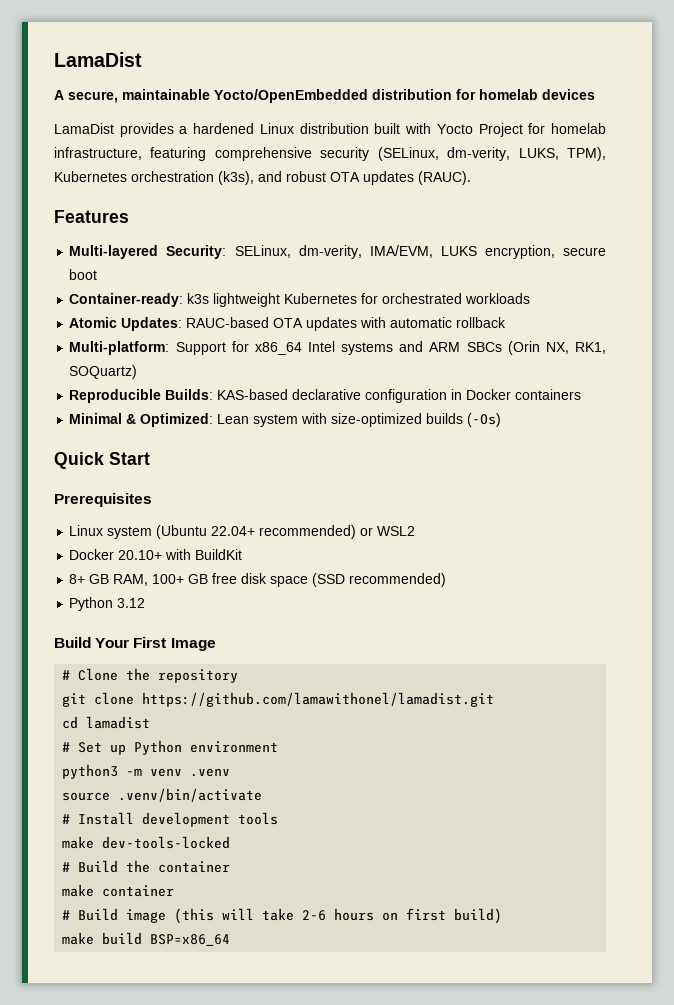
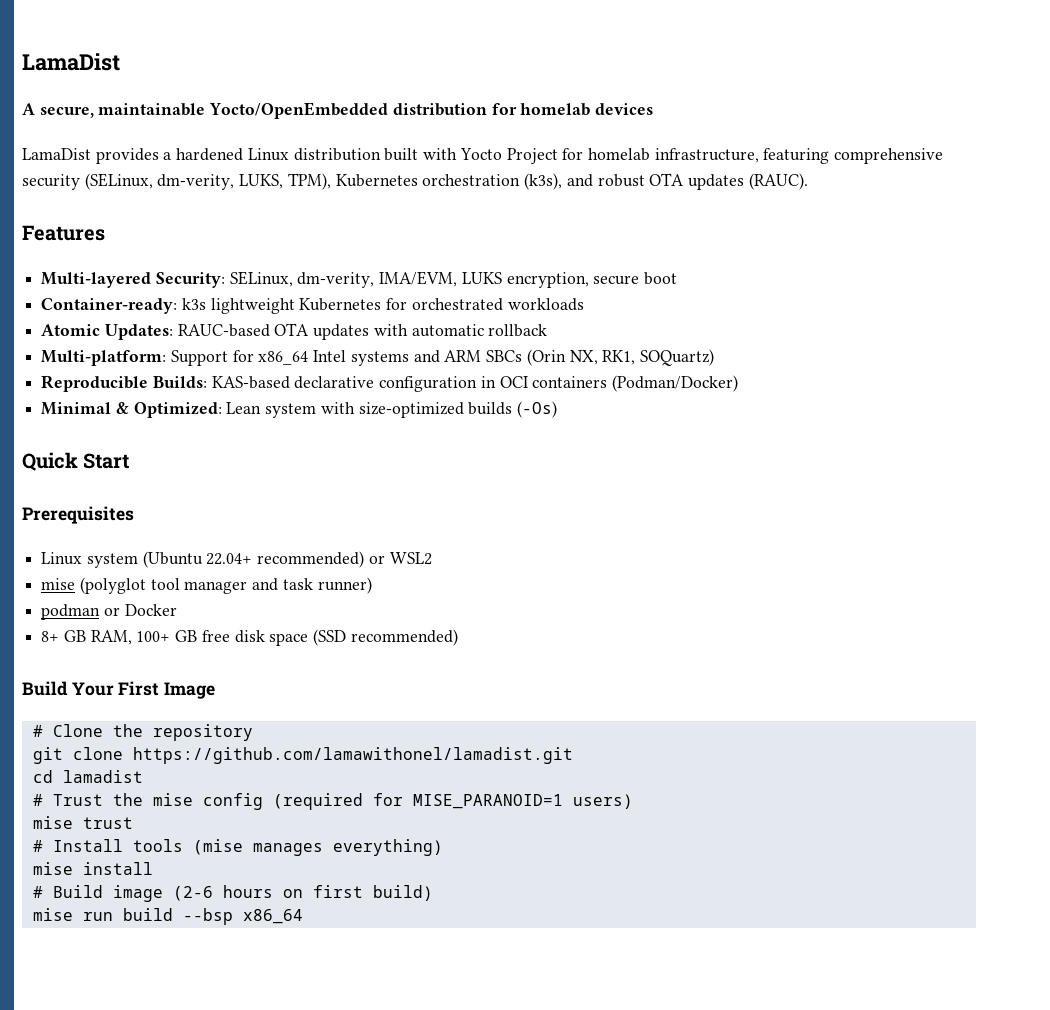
- Reproducible Builds: KAS-based declarative configuration in Docker containers
+ Reproducible Builds: KAS-based declarative configuration in OCI containers (Podman/Docker)
- Docker 20.10+ with BuildKit
+ mise (polyglot tool manager and task runner)
+ podman or Docker
- Python 3.12
- # Set up Python environment
- python3 -m venv .venv
- source .venv/bin/activate
+ # Trust the mise config (required for MISE_PARANOID=1 users)
+ mise trust
- # Install development tools
- make dev-tools-locked
- # Build the container
- make container
+ # Install tools (mise manages everything)
+ mise install
- # Build image (this will take 2-6 hours on first build)
+ # Build image (2-6 hours on first build)
- make build BSP=x86_64
+ mise run build --bsp x86_64

